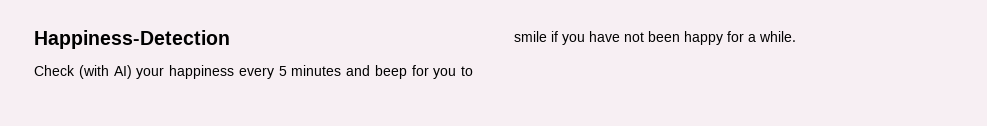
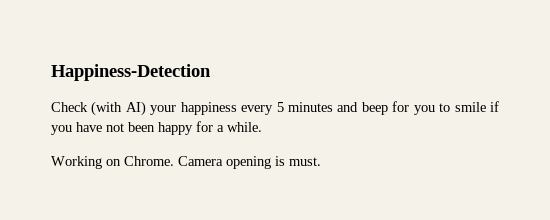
+ Working on Chrome. Camera opening is must.

